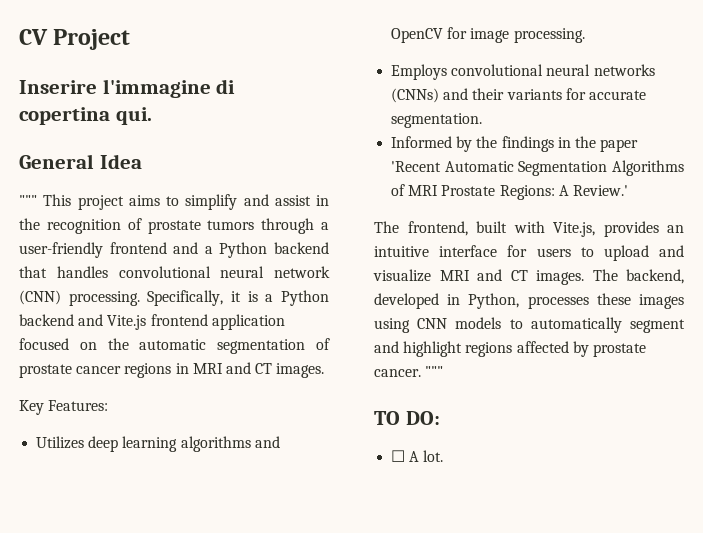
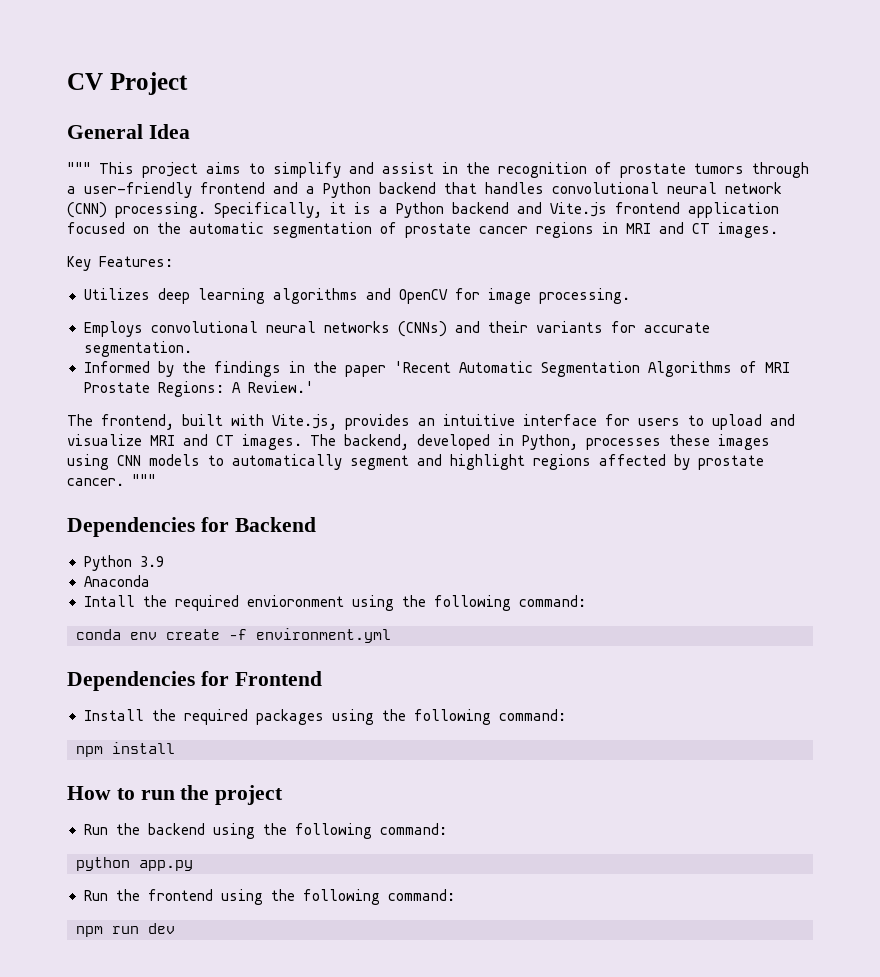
- Inserire l'immagine di copertina qui.
- TO DO:
- ☐ A lot.
+ Dependencies for Backend
+ Python 3.9
+ Anaconda
+ Intall the required envioronment using the following command:
+ conda env create -f environment.yml
+ Dependencies for Frontend
+ Install the required packages using the following command:
+ npm install
+ How to run the project
+ Run the backend using the following command:
+ python app.py
+ Run the frontend using the following command:
+ npm run dev

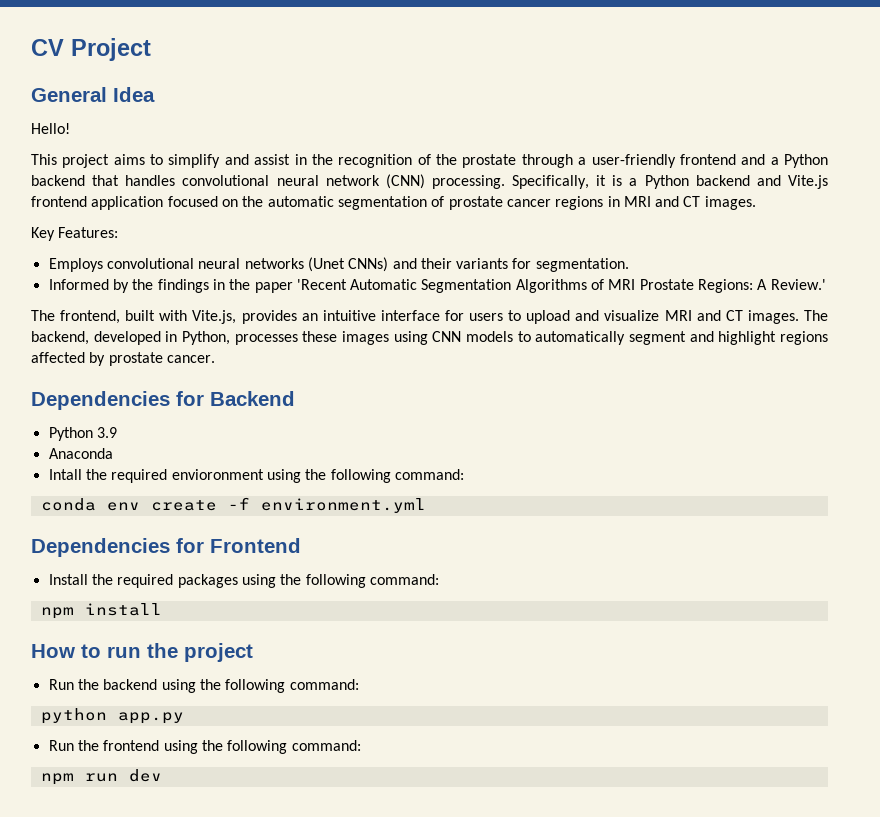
- """ This project aims to simplify and assist in the recognition of prostate tumors through a user-friendly frontend and a Python backend that handles convolutional neural network (CNN) processing.
+ Hello!
+ This project aims to simplify and assist in the recognition of the prostate through a user-friendly frontend and a Python backend that handles convolutional neural network (CNN) processing.
- Utilizes deep learning algorithms and OpenCV for image processing.
- Employs convolutional neural networks (CNNs) and their variants for accurate segmentation.
+ Employs convolutional neural networks (Unet CNNs) and their variants for segmentation.
- The backend, developed in Python, processes these images using CNN models to automatically segment and highlight regions affected by prostate cancer. """
+ The backend, developed in Python, processes these images using CNN models to automatically segment and highlight regions affected by prostate cancer.

